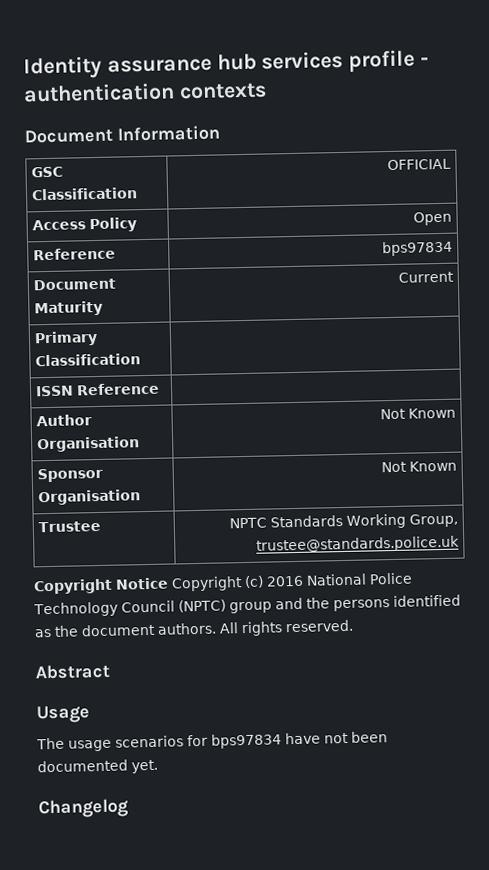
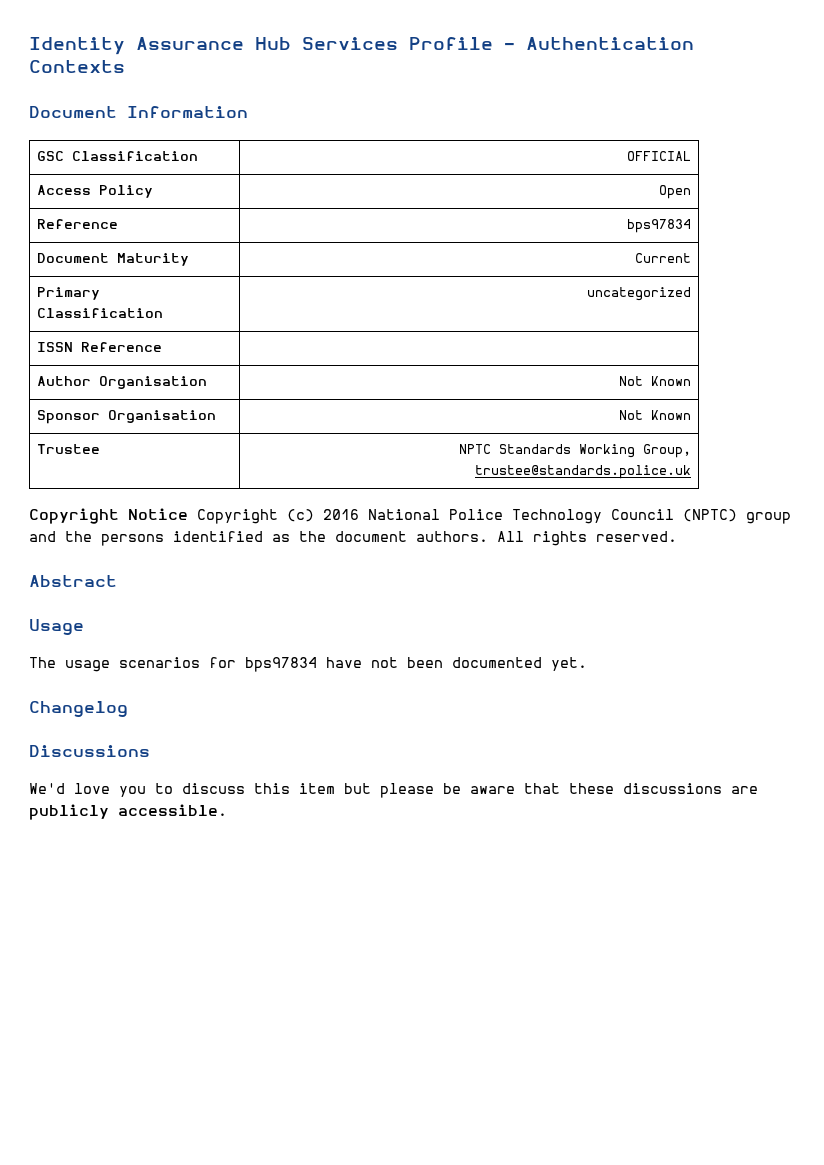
- Identity assurance hub services profile - authentication contexts
+ Identity Assurance Hub Services Profile - Authentication Contexts
- Primary Classification |
+ Primary Classification | uncategorized
+ Discussions
+ We'd love you to discuss this item but please be aware that these discussions are publicly accessible.

